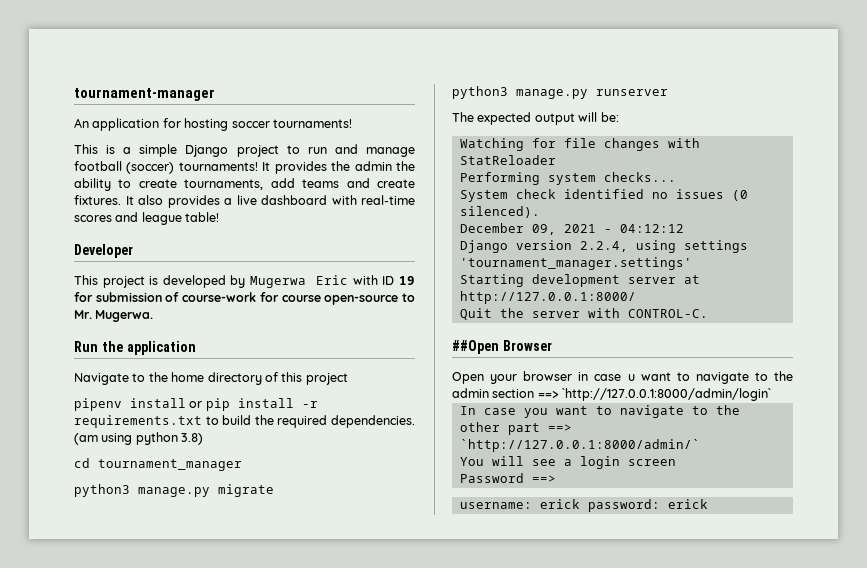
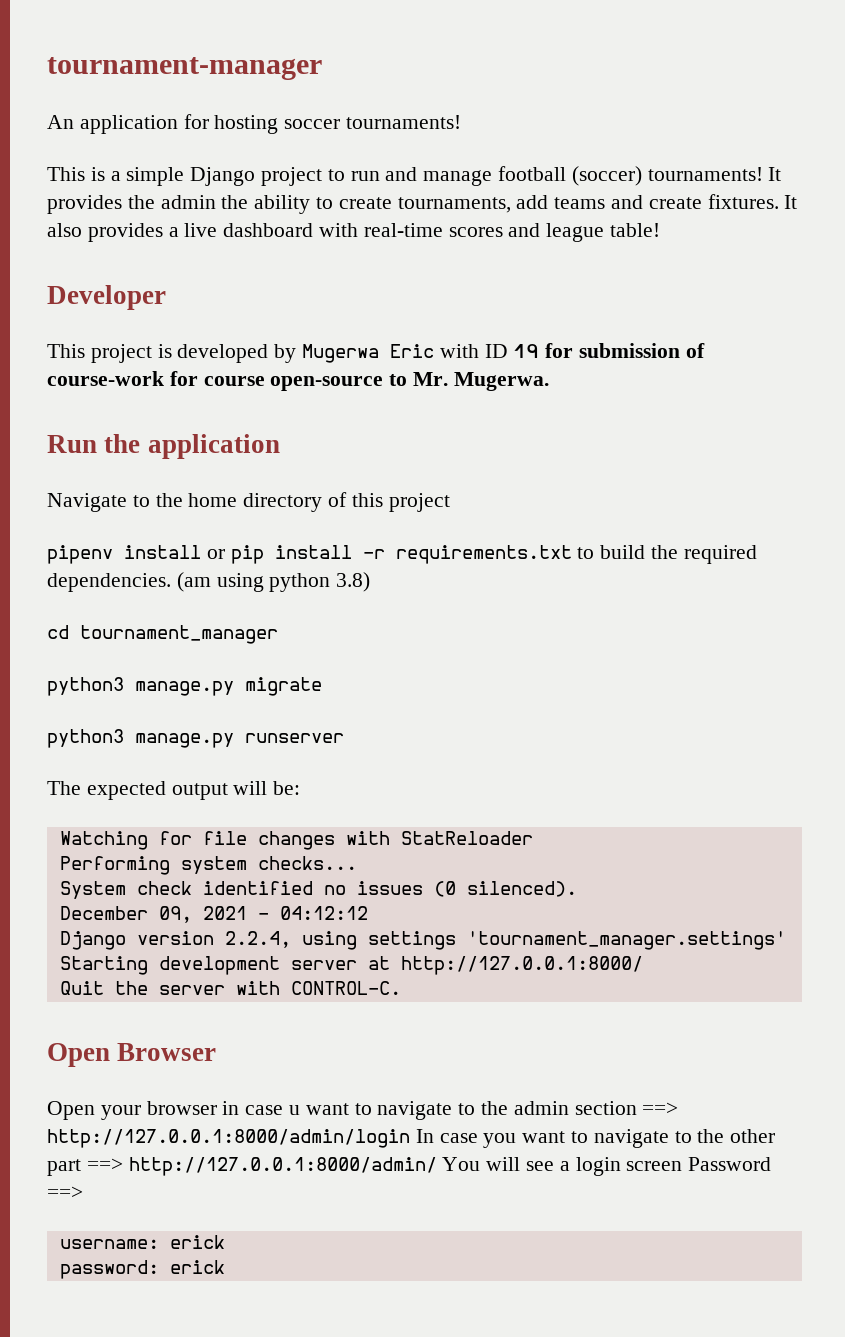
- ##Open Browser
+ Open Browser
- Open your browser in case u want to navigate to the admin section ==> `http://127.0.0.1:8000/admin/login`
- In case you want to navigate to the other part ==> `http://127.0.0.1:8000/admin/`
- You will see a login screen
- Password ==>
+ Open your browser in case u want to navigate to the admin section ==> http://127.0.0.1:8000/admin/login In case you want to navigate to the other part ==> http://127.0.0.1:8000/admin/ You will see a login screen Password ==>
- username: erick password: erick
+ username: erick
+ password: erick

